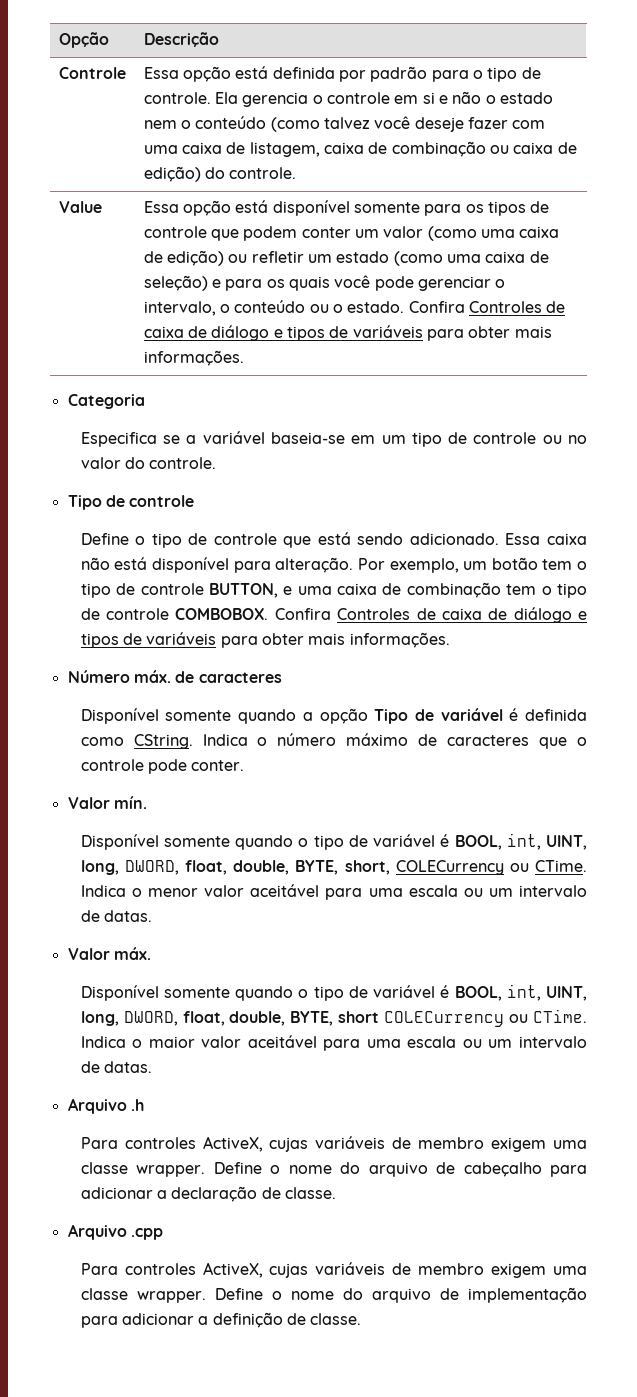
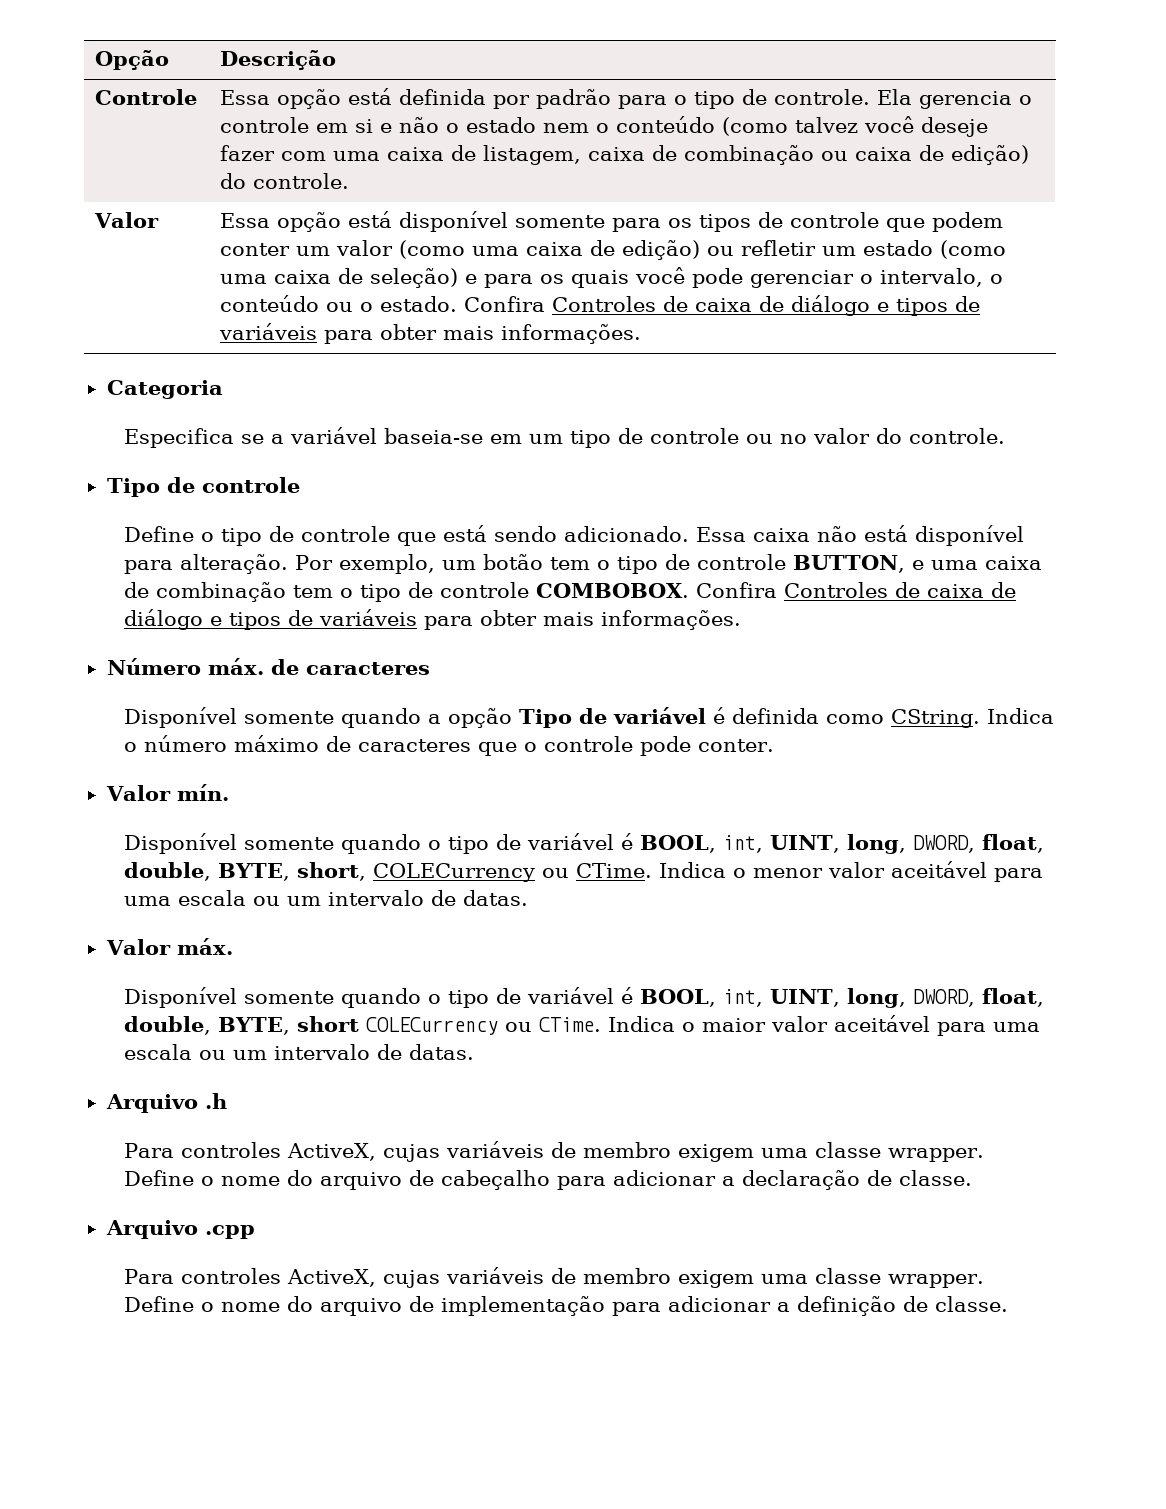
  Ela gerencia o controle em si e não o estado nem o conteúdo (como talvez você deseje fazer com uma caixa de listagem, caixa de combinação ou caixa de edição) do controle.
- Value
+ Valor

